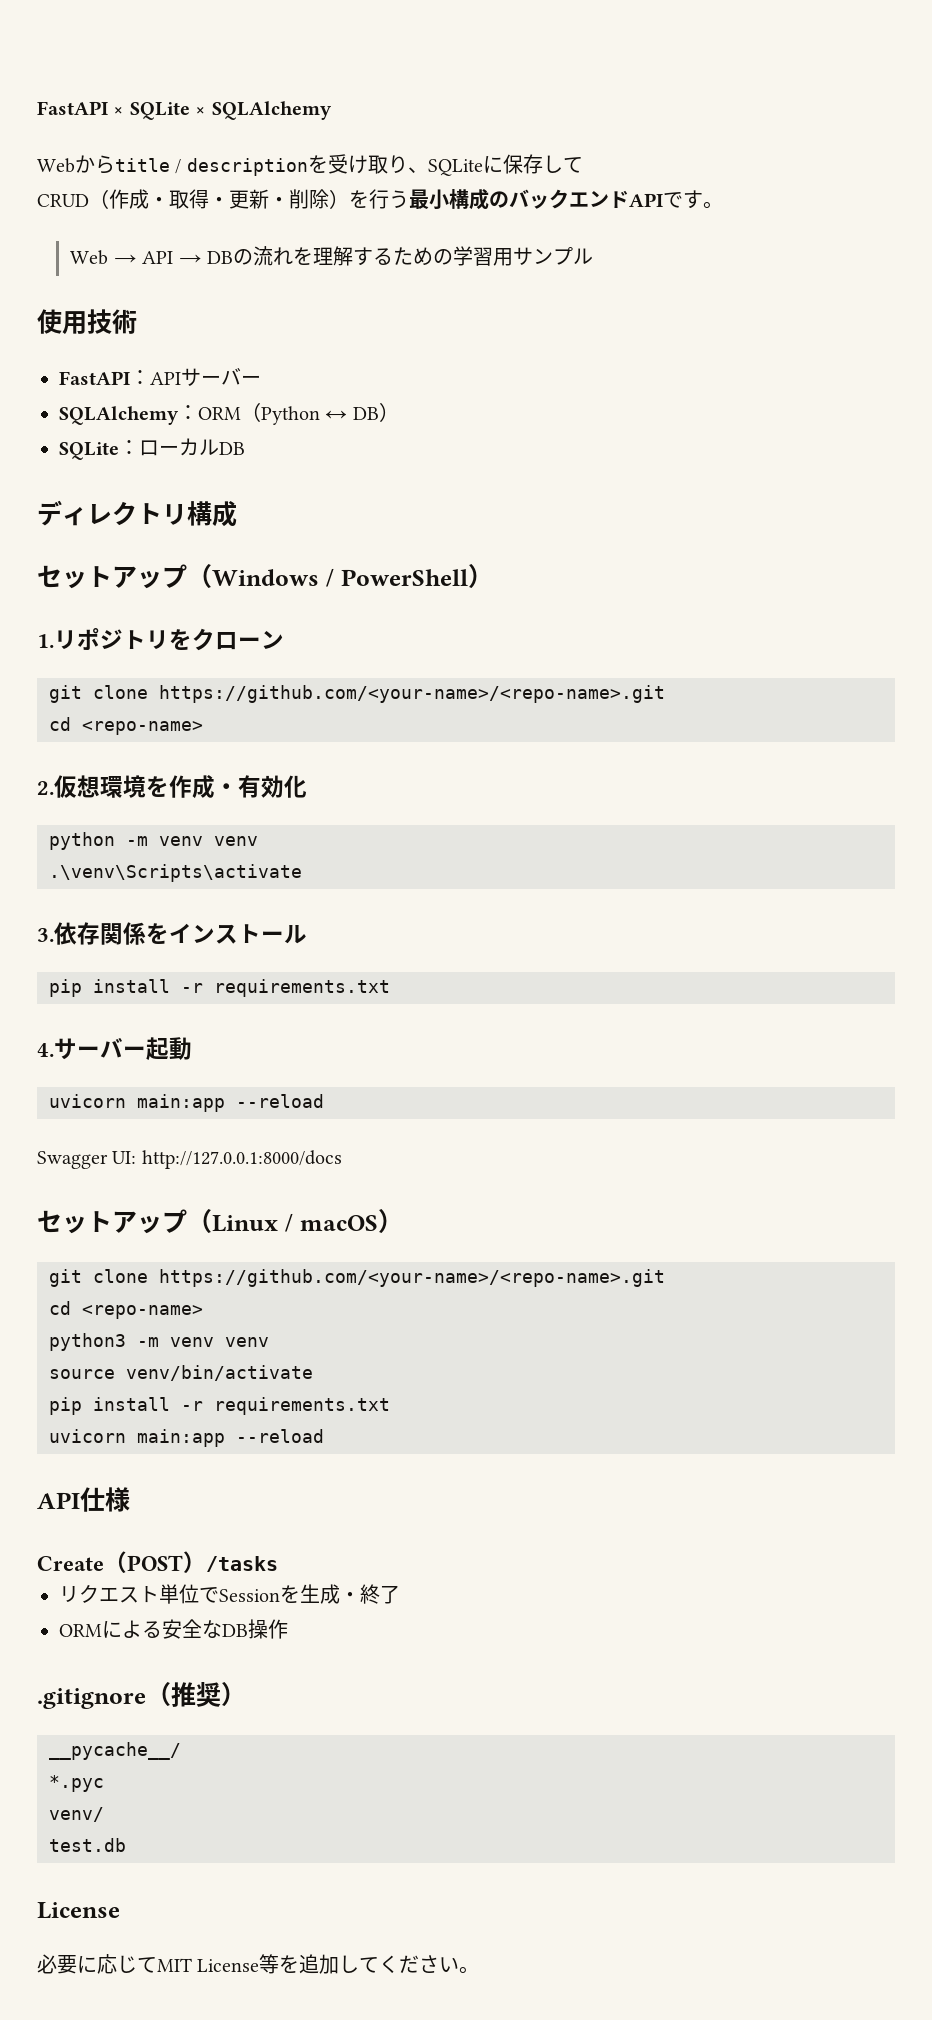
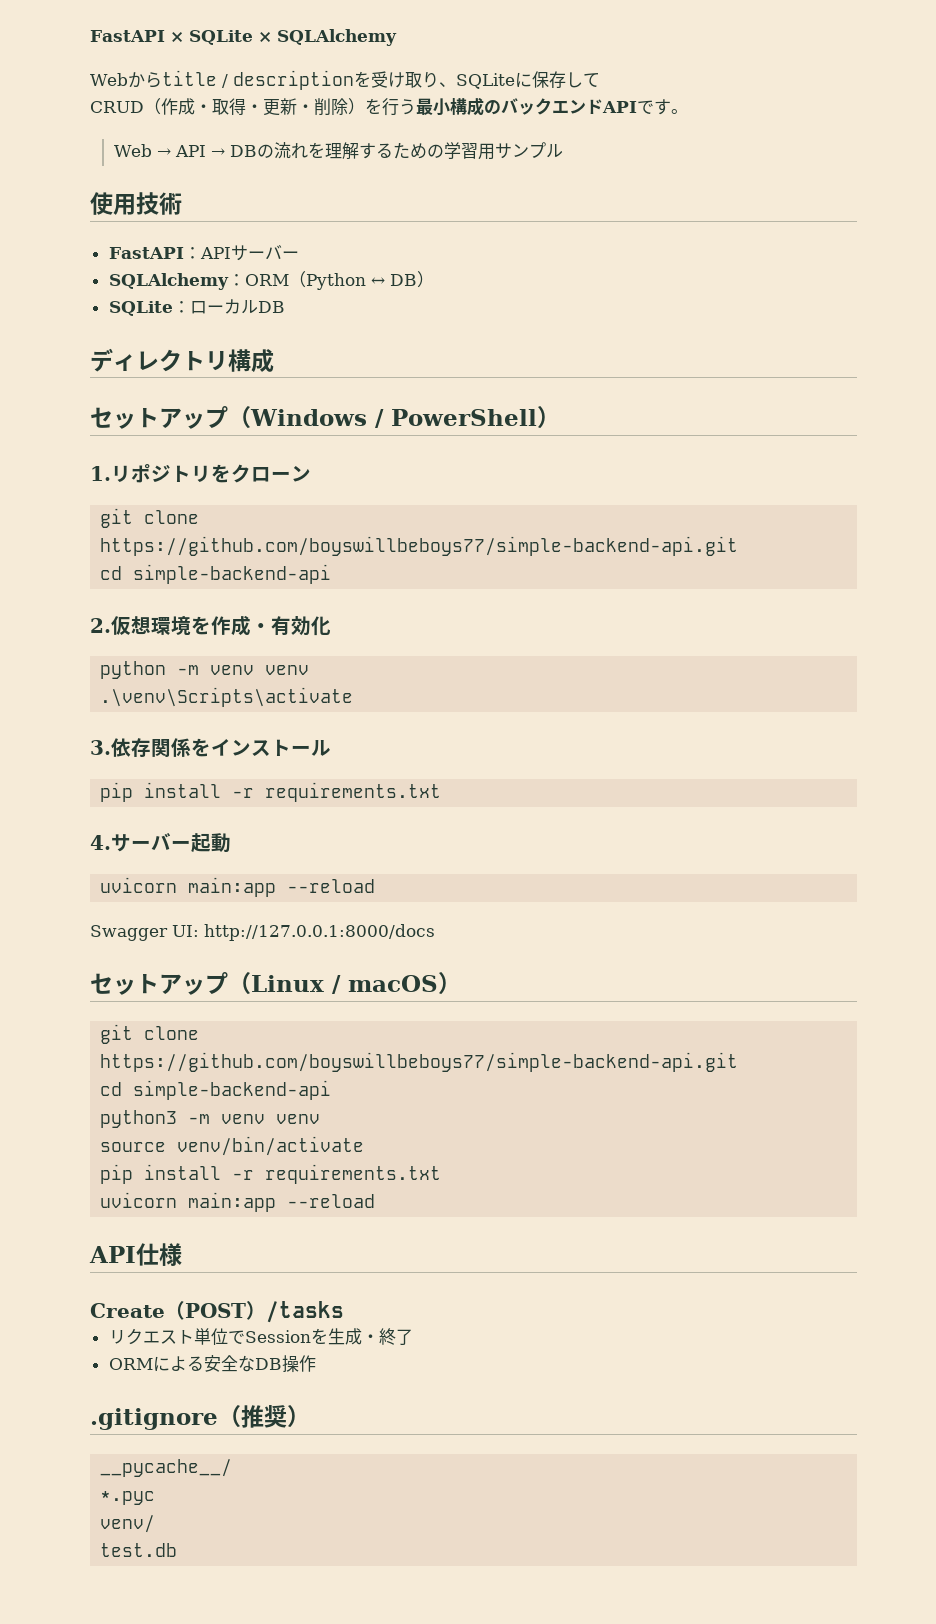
  1.リポジトリをクローン
- git clone https://github.com/<your-name>/<repo-name>.git
- cd <repo-name>
+ git clone https://github.com/boyswillbeboys77/simple-backend-api.git
+ cd simple-backend-api
  セットアップ（Linux / macOS）
- git clone https://github.com/<your-name>/<repo-name>.git
- cd <repo-name>
+ git clone https://github.com/boyswillbeboys77/simple-backend-api.git
+ cd simple-backend-api
  test.db
- License
- 必要に応じてMIT License等を追加してください。

